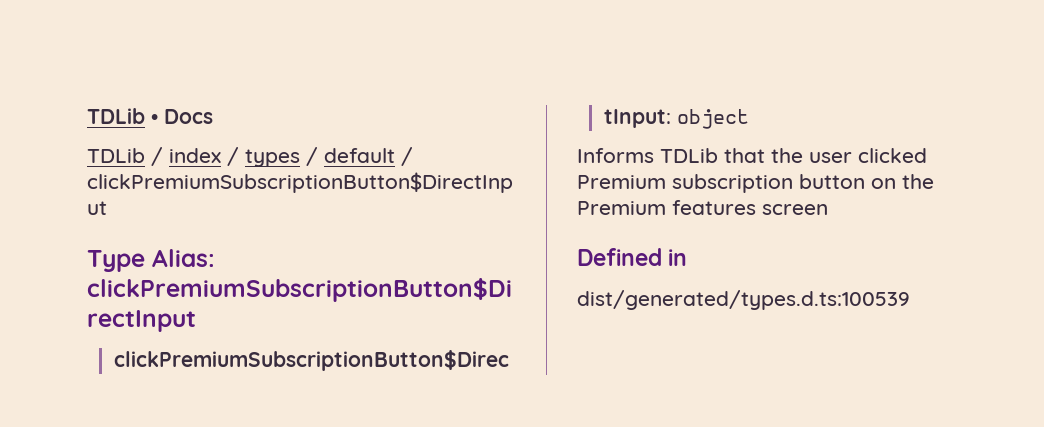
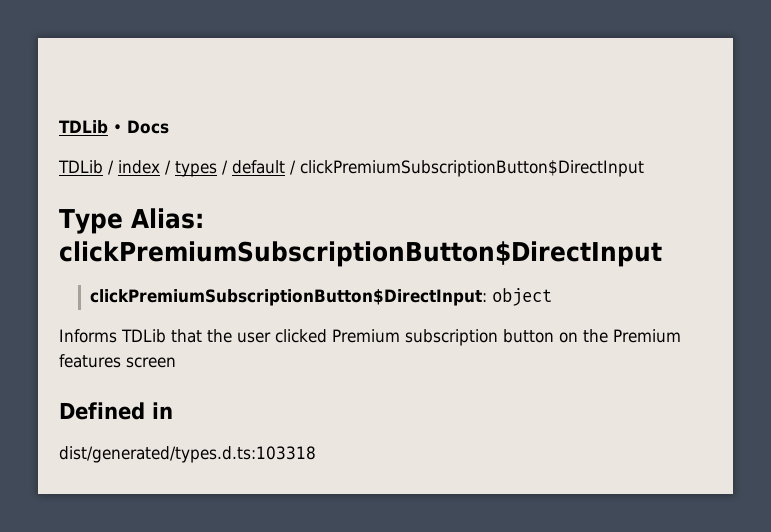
- dist/generated/types.d.ts:100539
+ dist/generated/types.d.ts:103318

